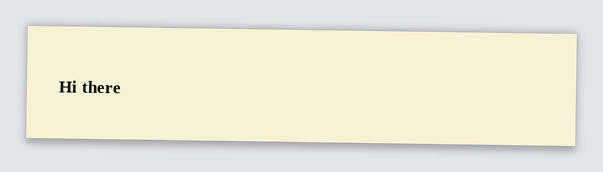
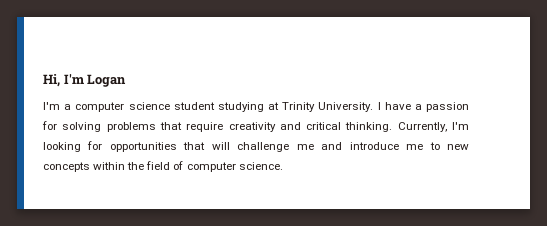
- Hi there
+ Hi, I'm Logan
+ I'm a computer science student studying at Trinity University. I have a passion for solving problems that require creativity and critical thinking. Currently, I'm looking for opportunities that will challenge me and introduce me to new concepts within the field of computer science.

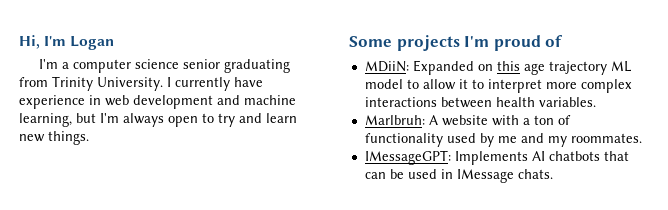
- I'm a computer science student studying at Trinity University. I have a passion for solving problems that require creativity and critical thinking. Currently, I'm looking for opportunities that will challenge me and introduce me to new concepts within the field of computer science.
+ I'm a computer science senior graduating from Trinity University. I currently have experience in web development and machine learning, but I'm always open to try and learn new things.
+ Some projects I'm proud of
+ MDiiN: Expanded on this age trajectory ML model to allow it to interpret more complex interactions between health variables.
+ Marlbruh: A website with a ton of functionality used by me and my roommates.
+ IMessageGPT: Implements AI chatbots that can be used in IMessage chats.

